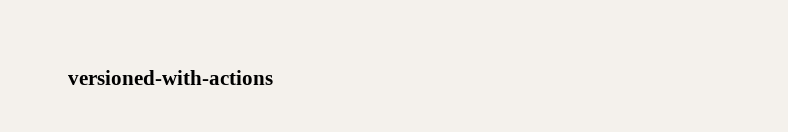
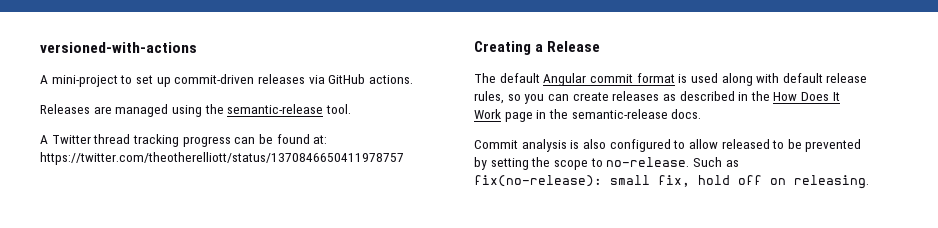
+ A mini-project to set up commit-driven releases via GitHub actions.
+ Releases are managed using the semantic-release tool.
+ A Twitter thread tracking progress can be found at: https://twitter.com/theotherelliott/status/1370846650411978757
+ Creating a Release
+ The default Angular commit format is used along with default release rules, so you can create releases as described in the How Does It Work page in the semantic-release docs.
+ Commit analysis is also configured to allow released to be prevented by setting the scope to no-release. Such as fix(no-release): small fix, hold off on releasing.

